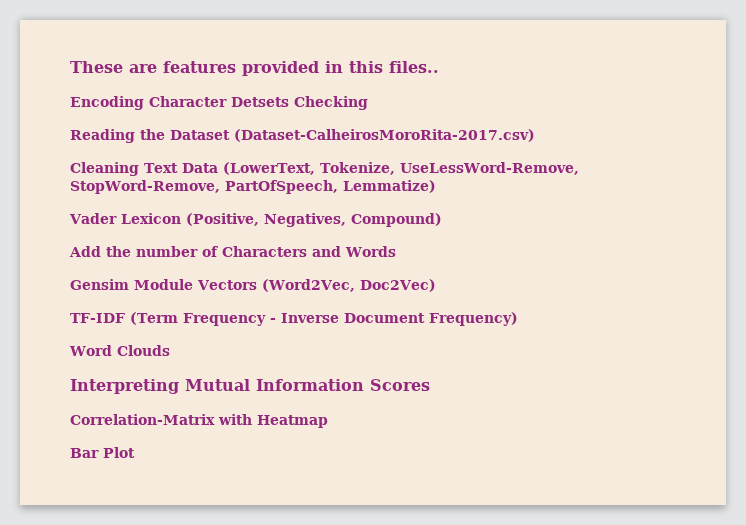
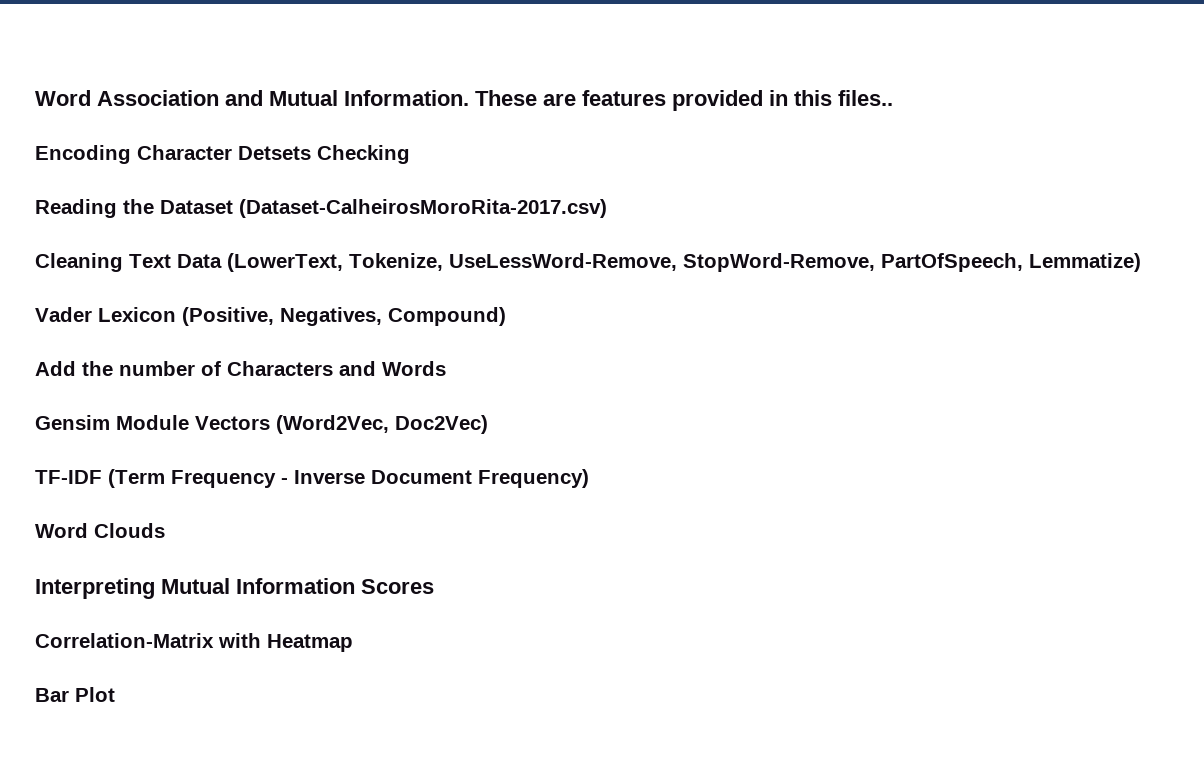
+ Word Association and Mutual Information.

